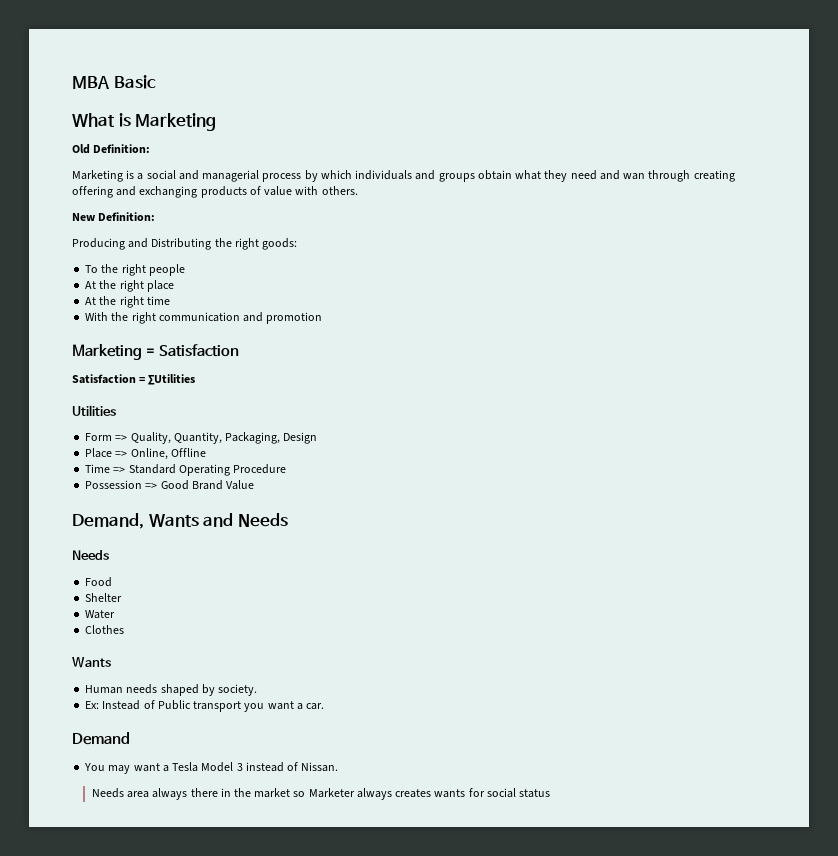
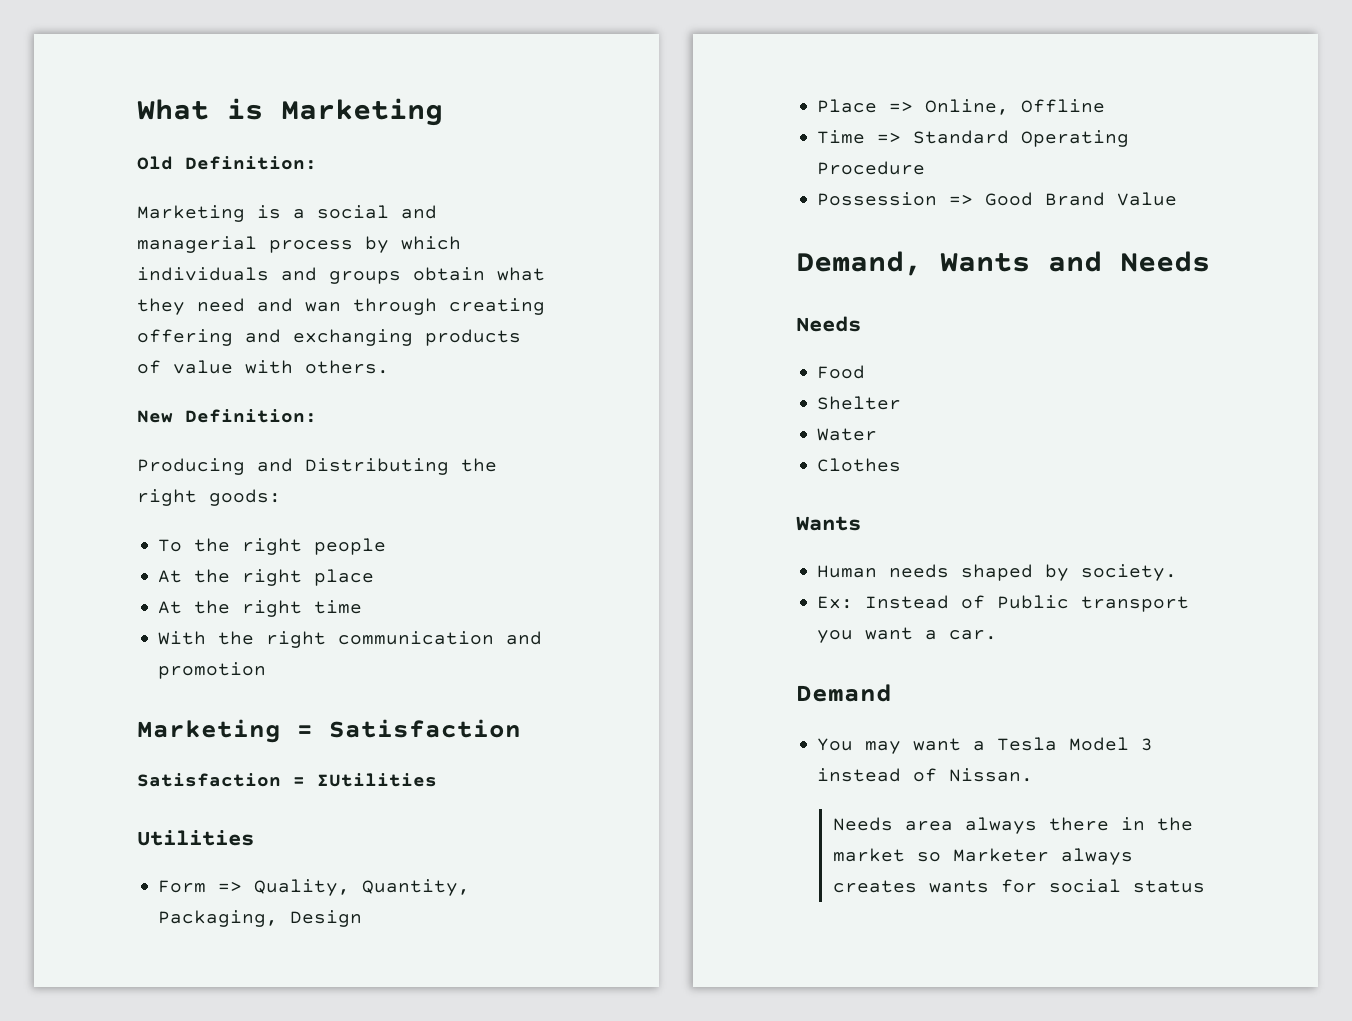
- MBA Basic

